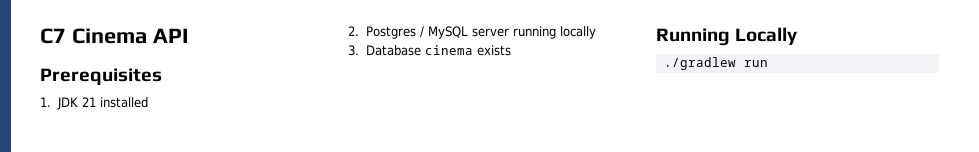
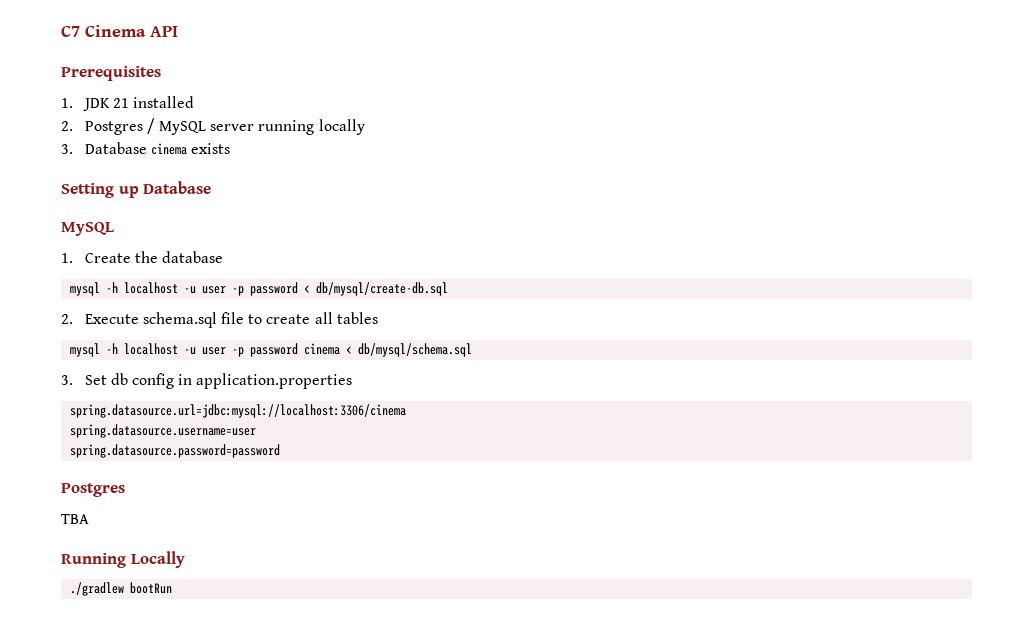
+ Setting up Database
+ MySQL
+ 1. Create the database
+ mysql -h localhost -u user -p password < db/mysql/create-db.sql
+ 2. Execute schema.sql file to create all tables
+ mysql -h localhost -u user -p password cinema < db/mysql/schema.sql
+ 3. Set db config in application.properties
+ spring.datasource.url=jdbc:mysql://localhost:3306/cinema
+ spring.datasource.username=user
+ spring.datasource.password=password
+ Postgres
+ TBA
- ./gradlew run
+ ./gradlew bootRun

